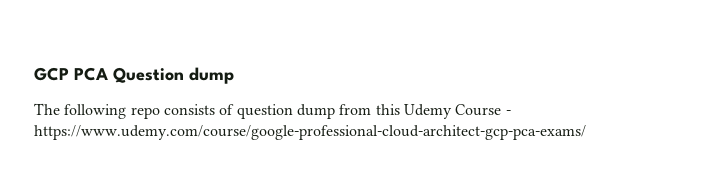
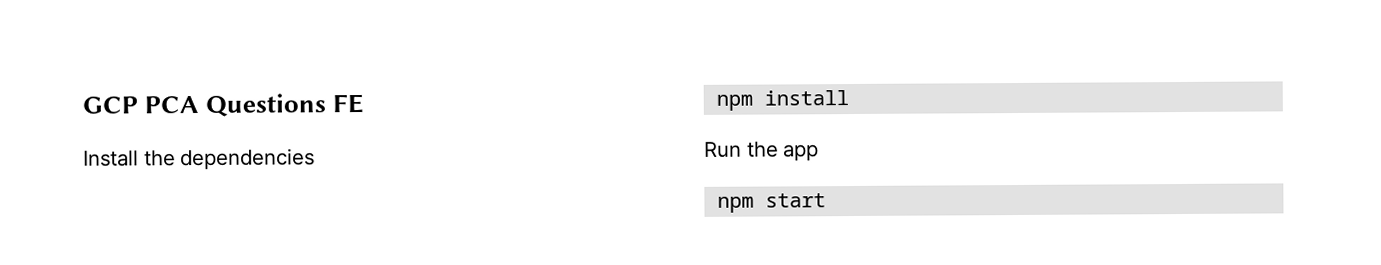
- GCP PCA Question dump
- The following repo consists of question dump from this Udemy Course - https://www.udemy.com/course/google-professional-cloud-architect-gcp-pca-exams/
+ GCP PCA Questions FE
+ Install the dependencies
+ npm install
+ Run the app
+ npm start

